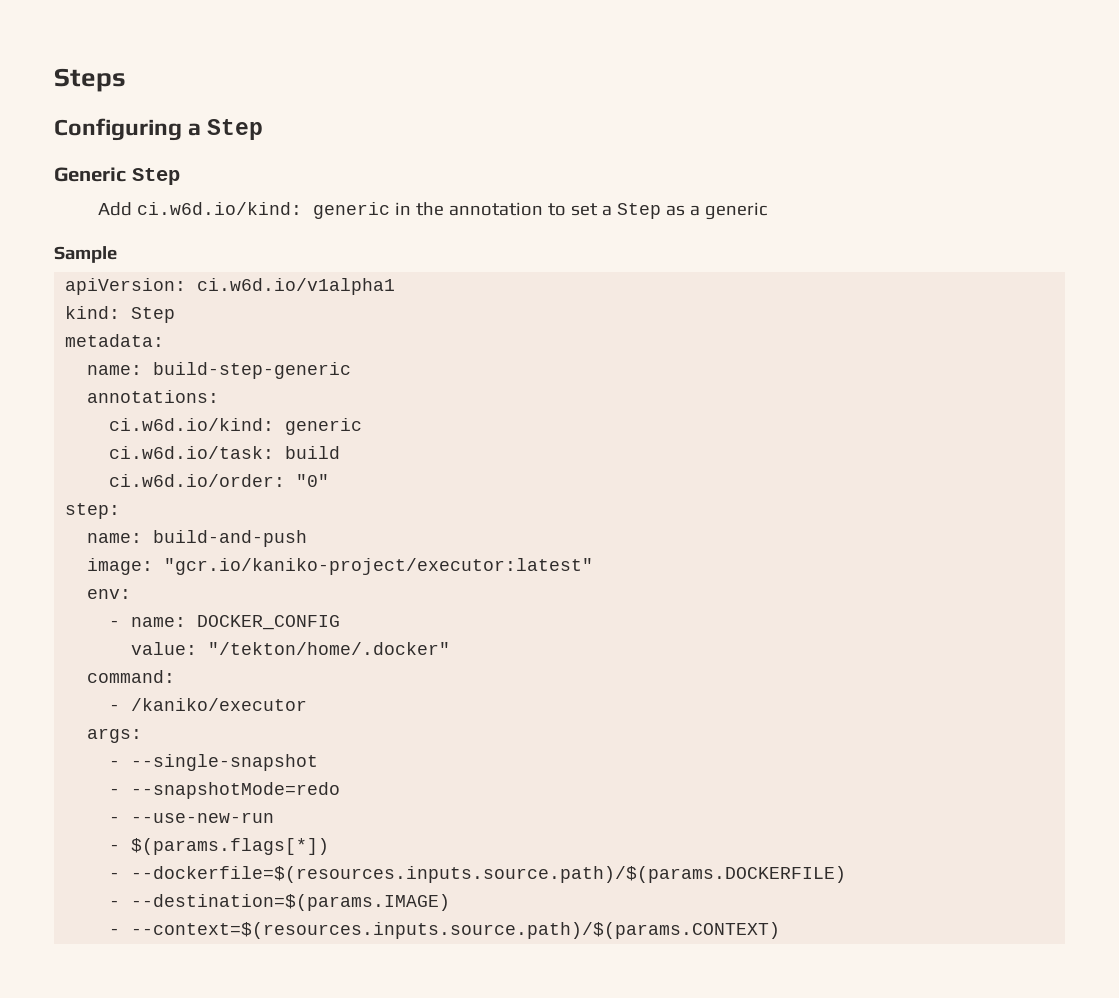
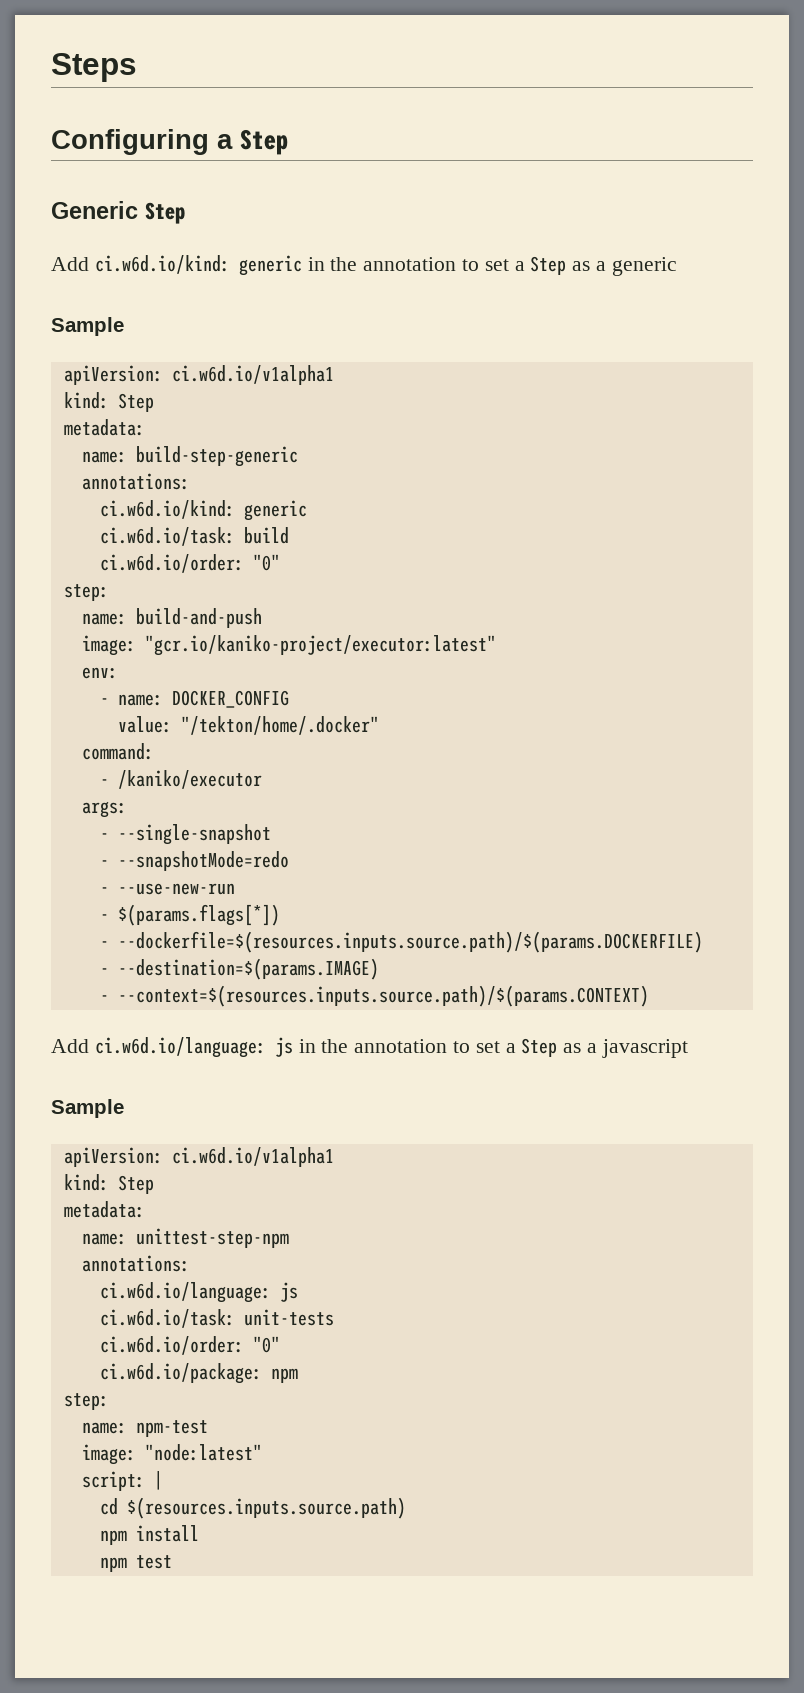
+ Add ci.w6d.io/language: js in the annotation to set a Step as a javascript
+ Sample
+ apiVersion: ci.w6d.io/v1alpha1
+ kind: Step
+ metadata:
+ name: unittest-step-npm
+ annotations:
+ ci.w6d.io/language: js
+ ci.w6d.io/task: unit-tests
+ ci.w6d.io/order: "0"
+ ci.w6d.io/package: npm
+ step:
+ name: npm-test
+ image: "node:latest"
+ script: |
+ cd $(resources.inputs.source.path)
+ npm install
+ npm test

